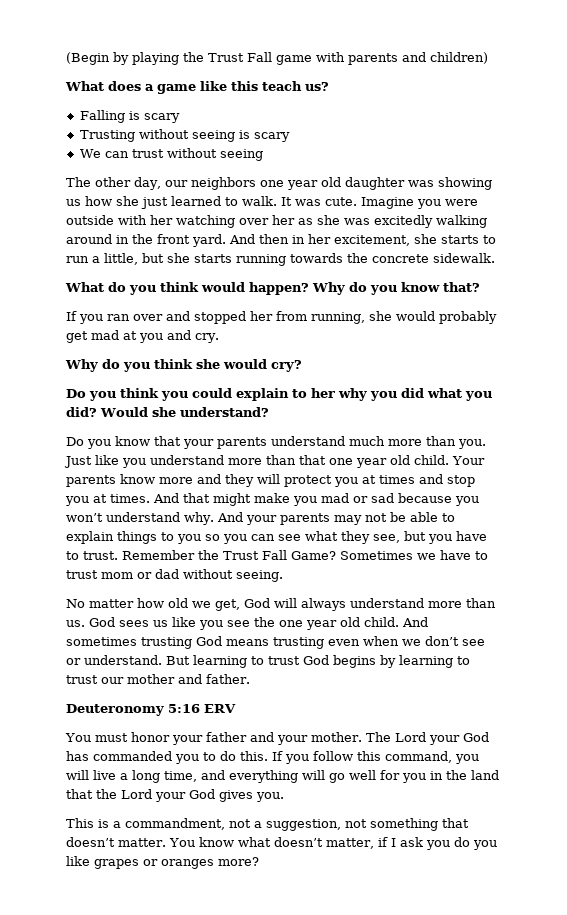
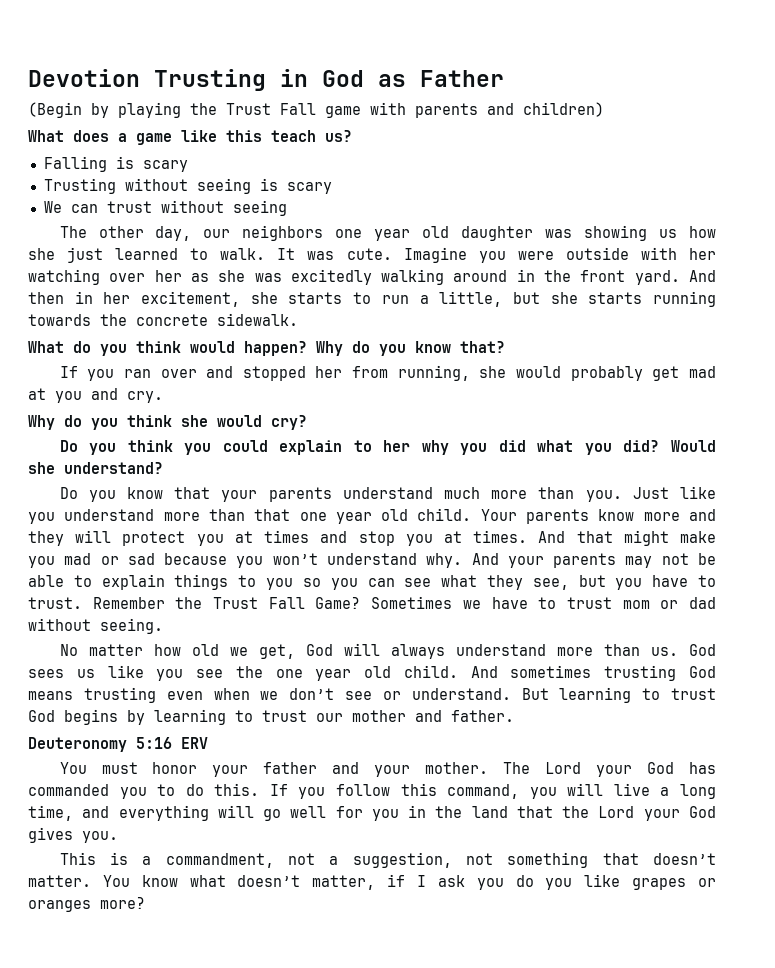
+ Devotion Trusting in God as Father

